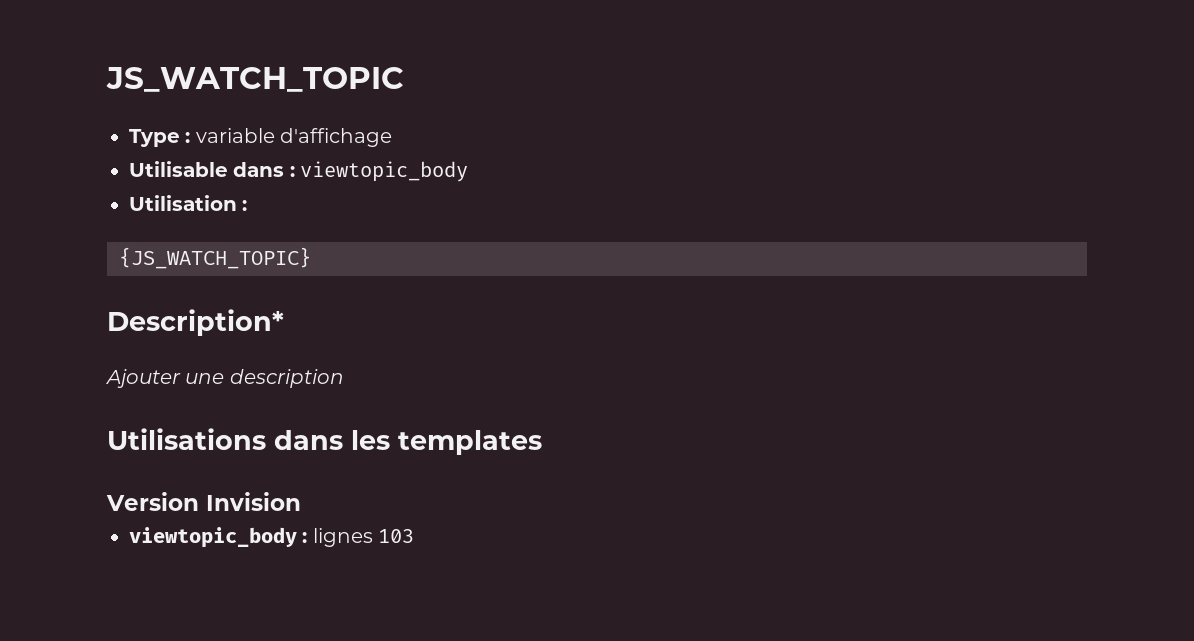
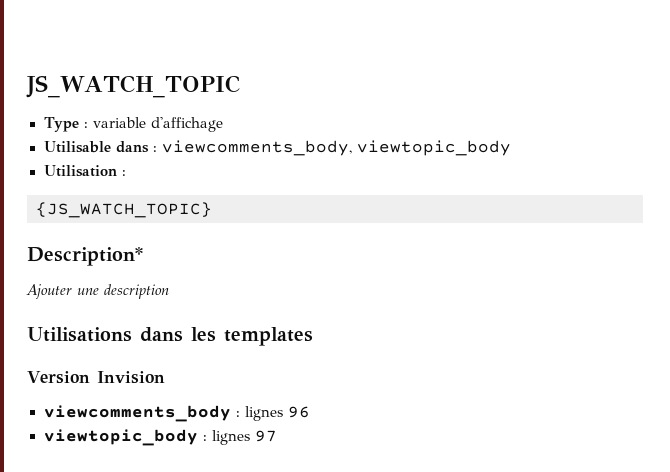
- Utilisable dans : viewtopic_body
+ Utilisable dans : viewcomments_body, viewtopic_body
+ viewcomments_body : lignes 96
- viewtopic_body : lignes 103
+ viewtopic_body : lignes 97

